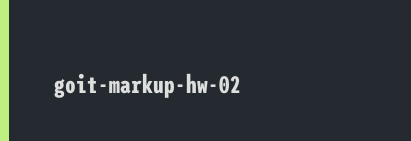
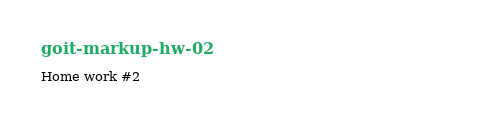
+ Home work #2

